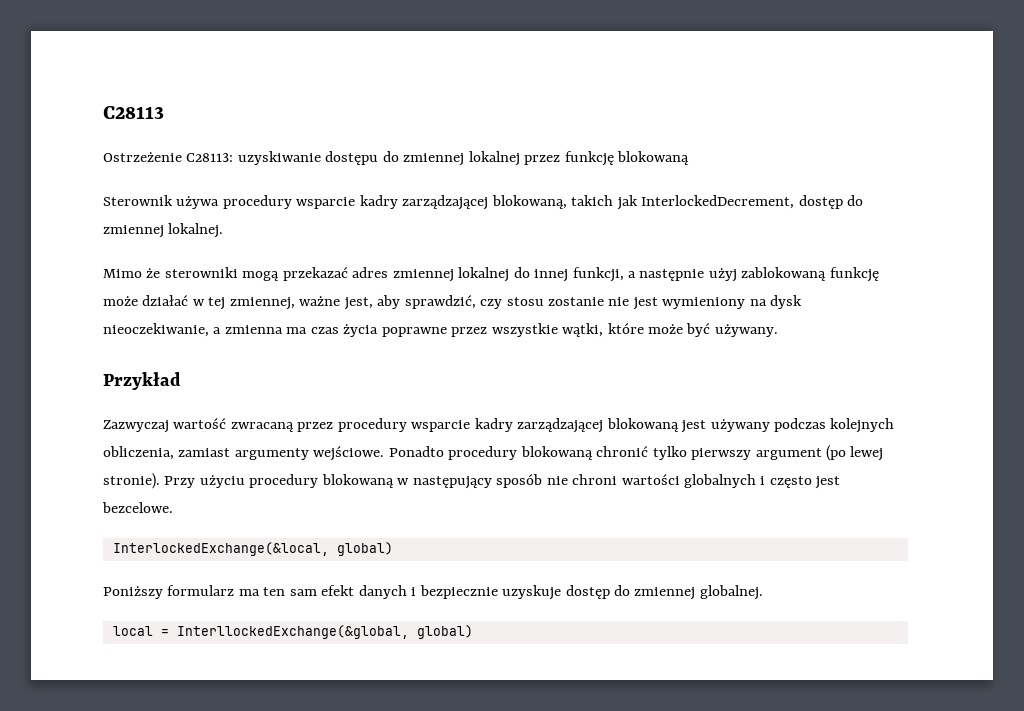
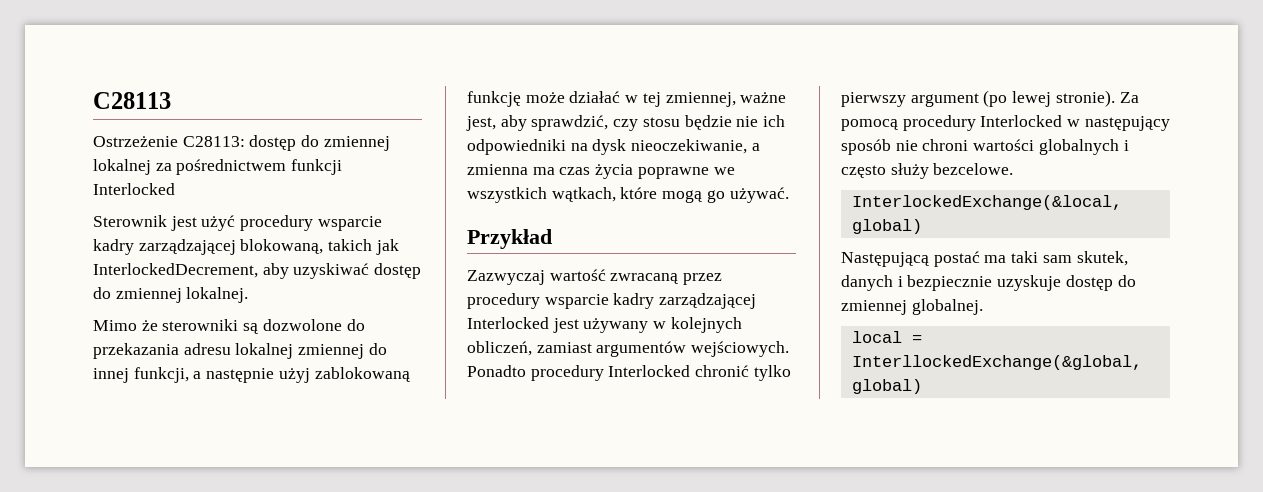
- Ostrzeżenie C28113: uzyskiwanie dostępu do zmiennej lokalnej przez funkcję blokowaną
+ Ostrzeżenie C28113: dostęp do zmiennej lokalnej za pośrednictwem funkcji Interlocked
- Sterownik używa procedury wsparcie kadry zarządzającej blokowaną, takich jak InterlockedDecrement, dostęp do zmiennej lokalnej.
+ Sterownik jest użyć procedury wsparcie kadry zarządzającej blokowaną, takich jak InterlockedDecrement, aby uzyskiwać dostęp do zmiennej lokalnej.
- Mimo że sterowniki mogą przekazać adres zmiennej lokalnej do innej funkcji, a następnie użyj zablokowaną funkcję może działać w tej zmiennej, ważne jest, aby sprawdzić, czy stosu zostanie nie jest wymieniony na dysk nieoczekiwanie, a zmienna ma czas życia poprawne przez wszystkie wątki, które może być używany.
+ Mimo że sterowniki są dozwolone do przekazania adresu lokalnej zmiennej do innej funkcji, a następnie użyj zablokowaną funkcję może działać w tej zmiennej, ważne jest, aby sprawdzić, czy stosu będzie nie ich odpowiedniki na dysk nieoczekiwanie, a zmienna ma czas życia poprawne we wszystkich wątkach, które mogą go używać.
- Zazwyczaj wartość zwracaną przez procedury wsparcie kadry zarządzającej blokowaną jest używany podczas kolejnych obliczenia, zamiast argumenty wejściowe.
+ Zazwyczaj wartość zwracaną przez procedury wsparcie kadry zarządzającej Interlocked jest używany w kolejnych obliczeń, zamiast argumentów wejściowych.
- Ponadto procedury blokowaną chronić tylko pierwszy argument (po lewej stronie).
+ Ponadto procedury Interlocked chronić tylko pierwszy argument (po lewej stronie).
- Przy użyciu procedury blokowaną w następujący sposób nie chroni wartości globalnych i często jest bezcelowe.
+ Za pomocą procedury Interlocked w następujący sposób nie chroni wartości globalnych i często służy bezcelowe.
- Poniższy formularz ma ten sam efekt danych i bezpiecznie uzyskuje dostęp do zmiennej globalnej.
+ Następującą postać ma taki sam skutek, danych i bezpiecznie uzyskuje dostęp do zmiennej globalnej.

